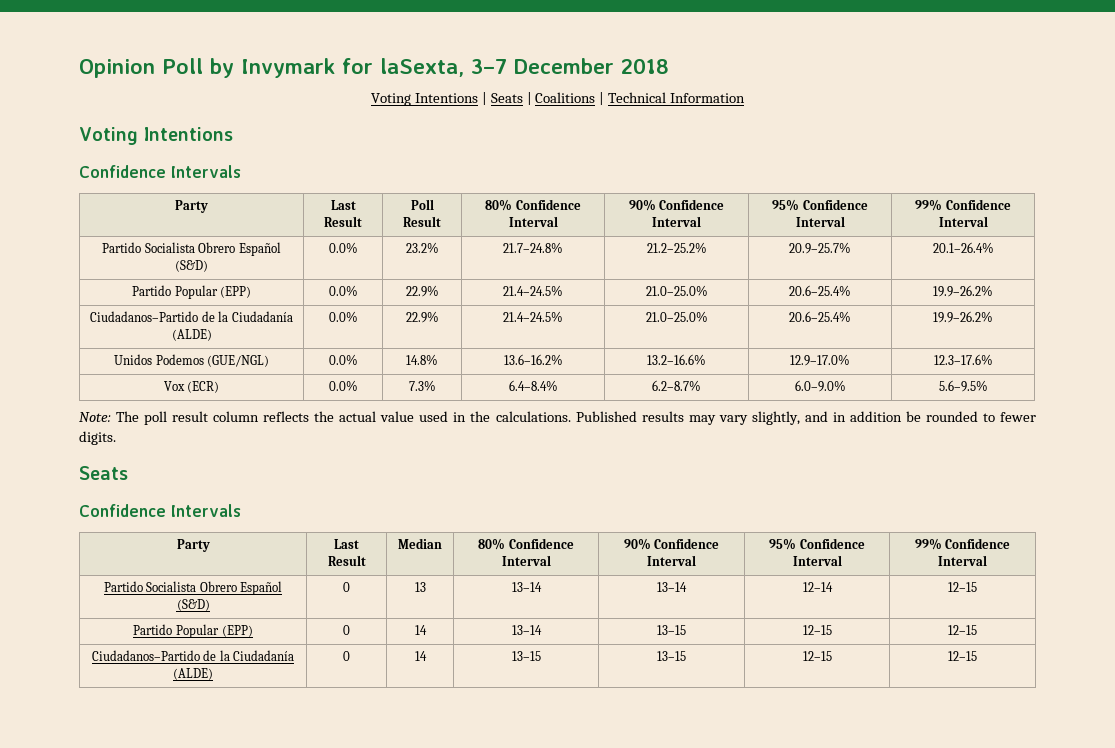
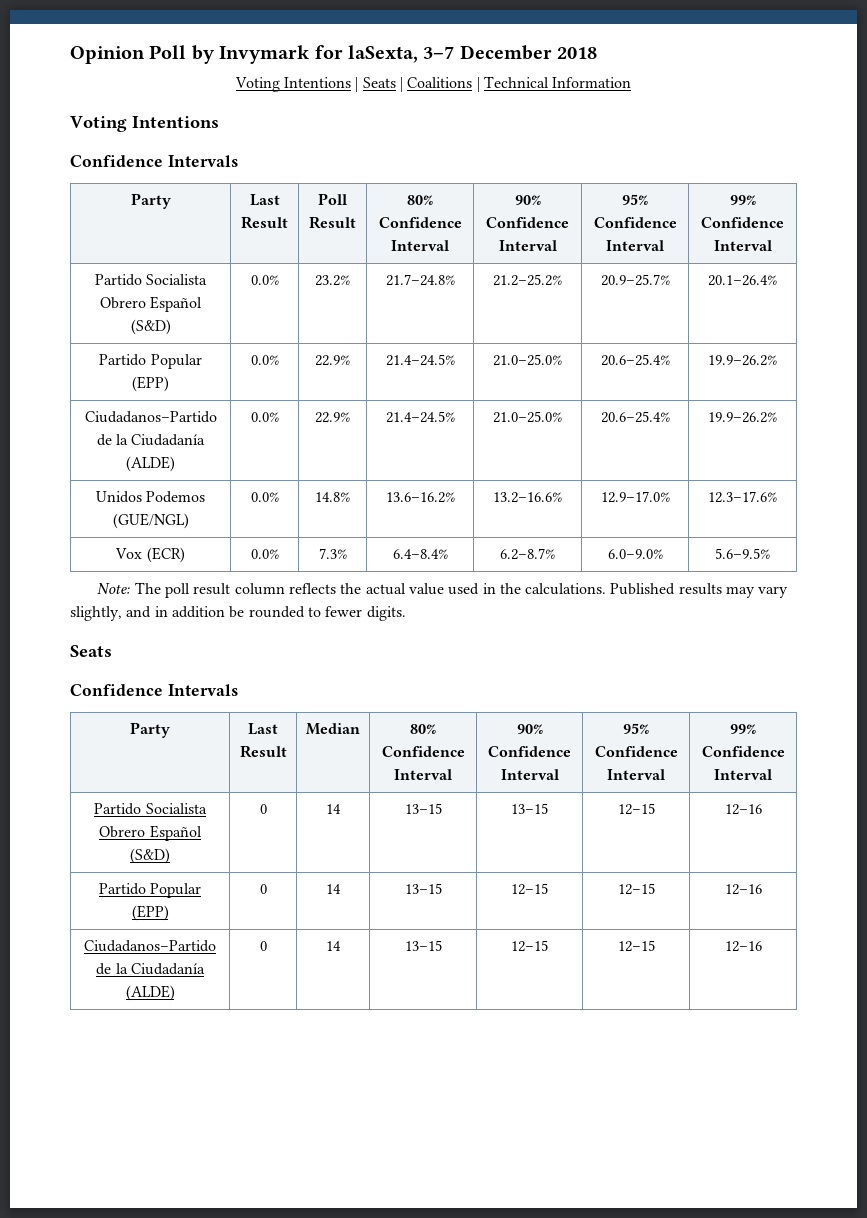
- Partido Socialista Obrero Español (S&D) | 0 | 13 | 13–14 | 13–14 | 12–14 | 12–15
+ Partido Socialista Obrero Español (S&D) | 0 | 14 | 13–15 | 13–15 | 12–15 | 12–16
- Partido Popular (EPP) | 0 | 14 | 13–14 | 13–15 | 12–15 | 12–15
+ Partido Popular (EPP) | 0 | 14 | 13–15 | 12–15 | 12–15 | 12–16
- Ciudadanos–Partido de la Ciudadanía (ALDE) | 0 | 14 | 13–15 | 13–15 | 12–15 | 12–15
+ Ciudadanos–Partido de la Ciudadanía (ALDE) | 0 | 14 | 13–15 | 12–15 | 12–15 | 12–16

